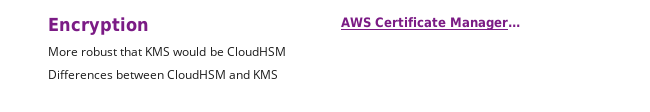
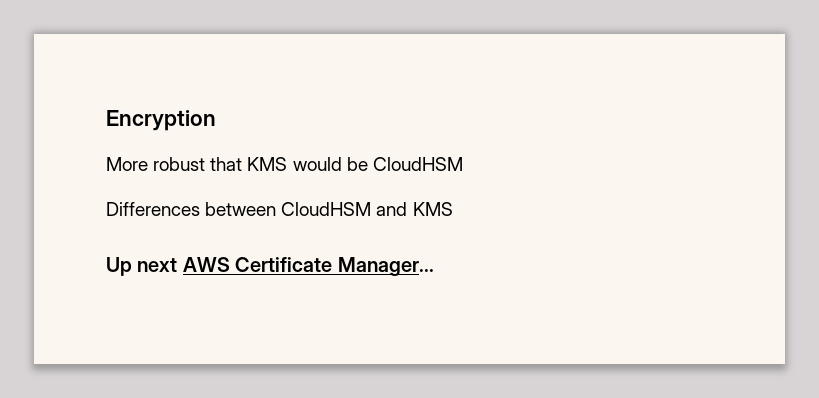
- AWS Certificate Manager...
+ Up next AWS Certificate Manager...

